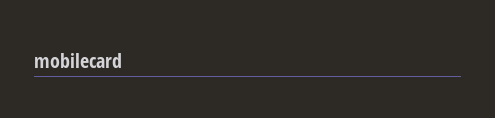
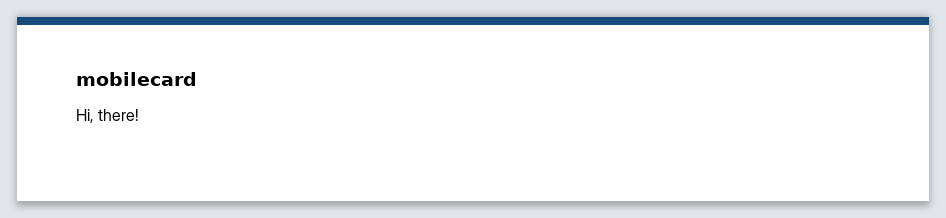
+ Hi, there!

